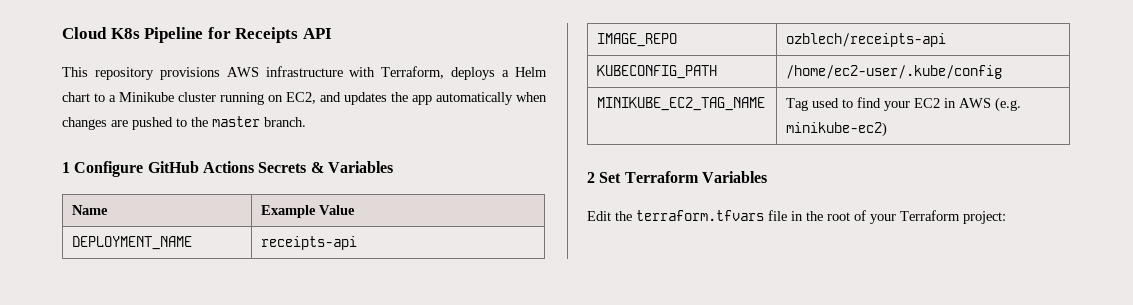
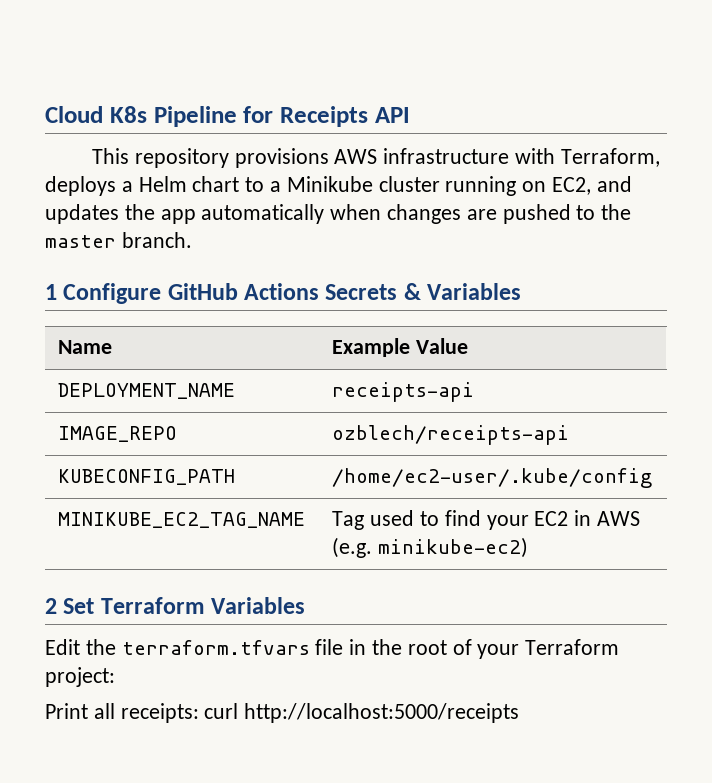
+ Print all receipts: curl http://localhost:5000/receipts

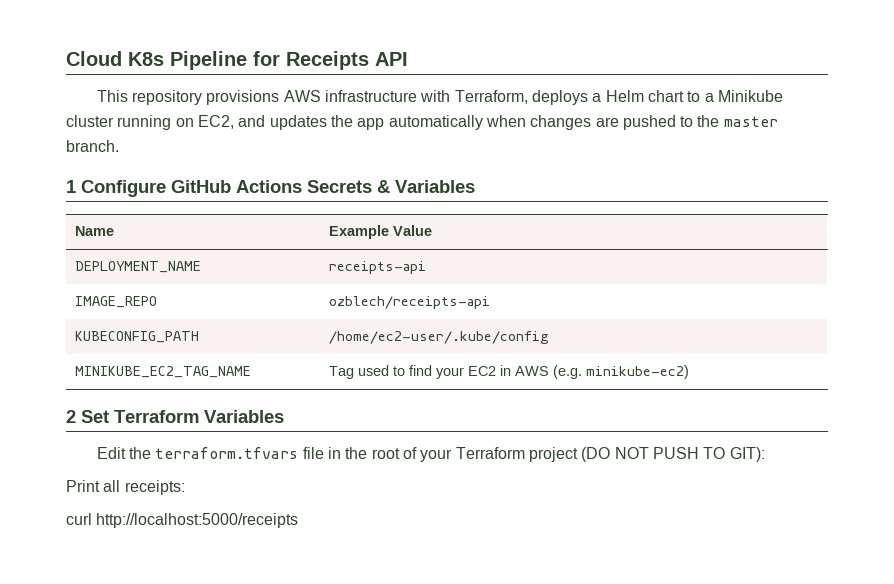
- Edit the terraform.tfvars file in the root of your Terraform project:
+ Edit the terraform.tfvars file in the root of your Terraform project (DO NOT PUSH TO GIT):
- Print all receipts: curl http://localhost:5000/receipts
+ Print all receipts:
+ curl http://localhost:5000/receipts

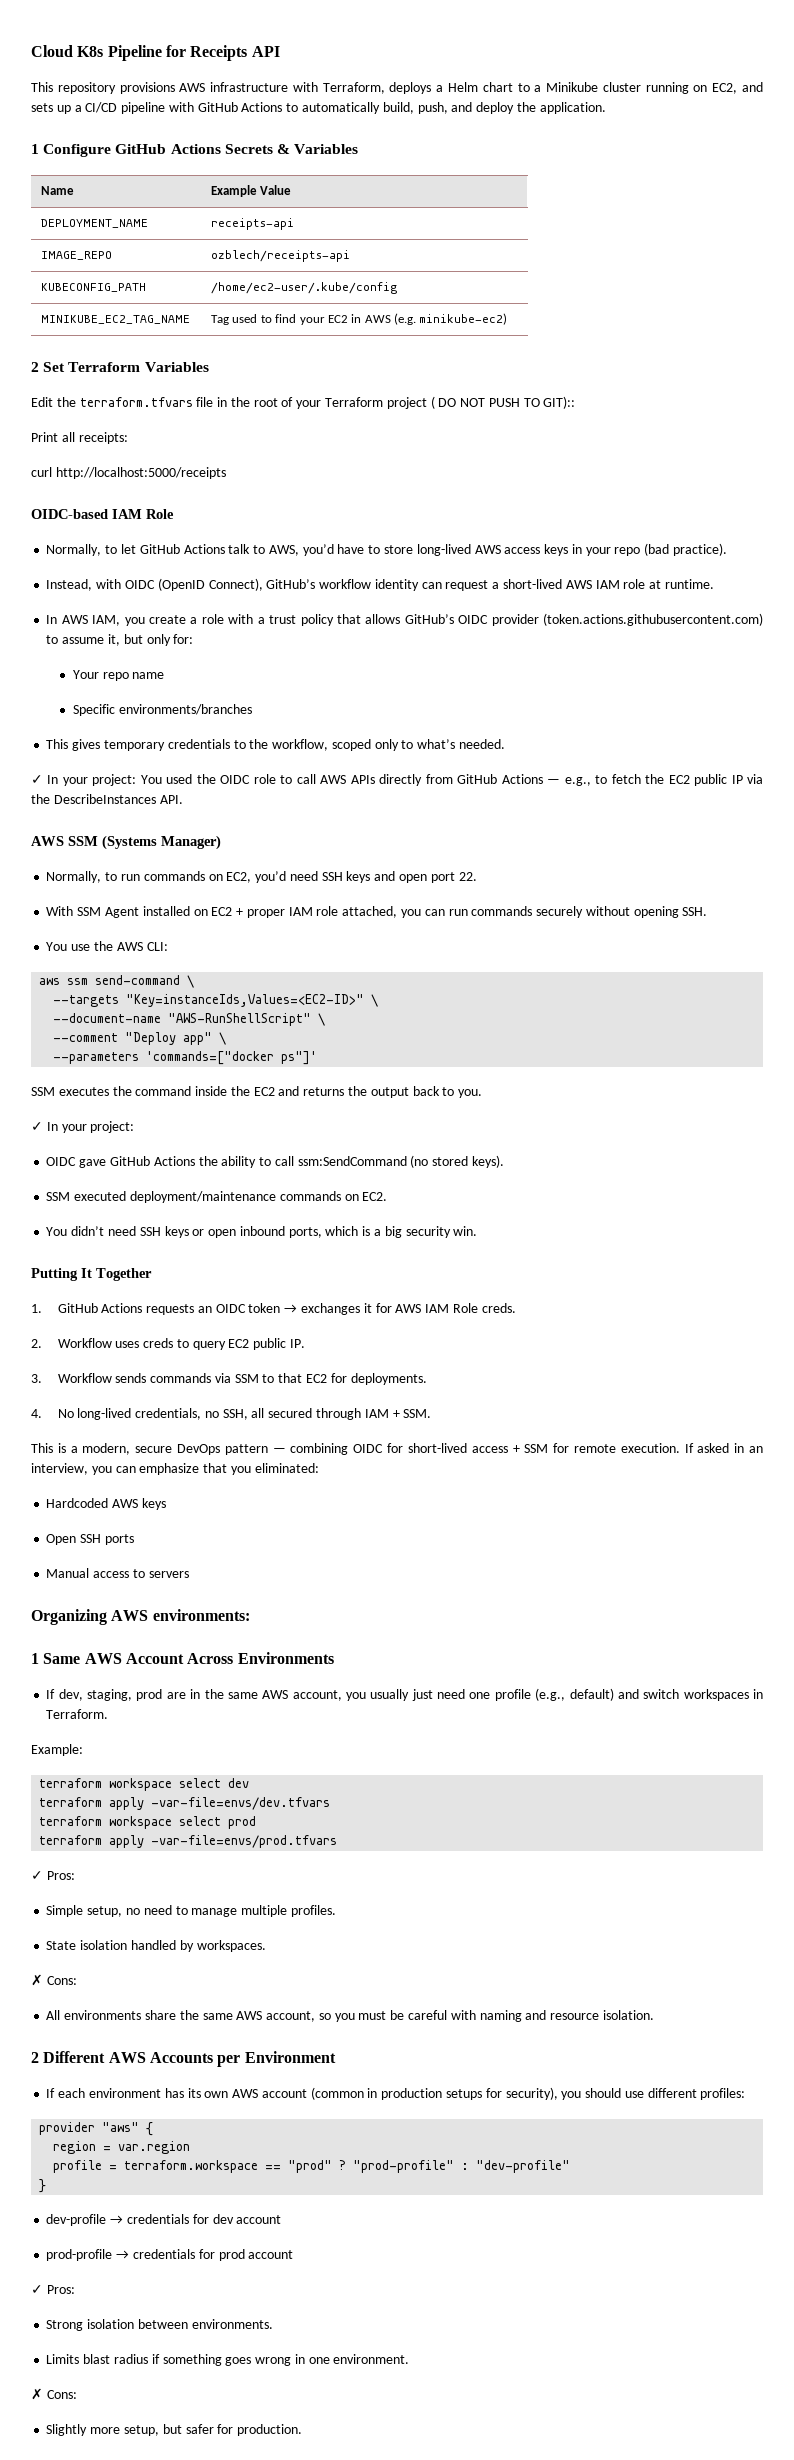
- This repository provisions AWS infrastructure with Terraform, deploys a Helm chart to a Minikube cluster running on EC2, and updates the app automatically when changes are pushed to the master branch.
+ This repository provisions AWS infrastructure with Terraform, deploys a Helm chart to a Minikube cluster running on EC2, and sets up a CI/CD pipeline with GitHub Actions to automatically build, push, and deploy the application.
- Edit the terraform.tfvars file in the root of your Terraform project (DO NOT PUSH TO GIT):
+ Edit the terraform.tfvars file in the root of your Terraform project ( DO NOT PUSH TO GIT)::
+ OIDC-based IAM Role
+ Normally, to let GitHub Actions talk to AWS, you’d have to store long-lived AWS access keys in your repo (bad practice).
+ Instead, with OIDC (OpenID Connect), GitHub’s workflow identity can request a short-lived AWS IAM role at runtime.
+ In AWS IAM, you create a role with a trust policy that allows GitHub’s OIDC provider (token.actions.githubusercontent.com) to assume it, but only for:
+ Your repo name
+ Specific environments/branches
+ This gives temporary credentials to the workflow, scoped only to what’s needed.
+ ✓ In your project: You used the OIDC role to call AWS APIs directly from GitHub Actions — e.g., to fetch the EC2 public IP via the DescribeInstances API.
+ AWS SSM (Systems Manager)
+ Normally, to run commands on EC2, you’d need SSH keys and open port 22.
+ With SSM Agent installed on EC2 + proper IAM role attached, you can run commands securely without opening SSH.
+ You use the AWS CLI:
+ aws ssm send-command \
+ --targets "Key=instanceIds,Values=<EC2-ID>" \
+ --document-name "AWS-RunShellScript" \
+ --comment "Deploy app" \
+ --parameters 'commands=["docker ps"]'
+ SSM executes the command inside the EC2 and returns the output back to you.
+ ✓ In your project:
+ OIDC gave GitHub Actions the ability to call ssm:SendCommand (no stored keys).
+ SSM executed deployment/maintenance commands on EC2.
+ You didn’t need SSH keys or open inbound ports, which is a big security win.
+ Putting It Together
+ 1. GitHub Actions requests an OIDC token → exchanges it for AWS IAM Role creds.
+ 2. Workflow uses creds to query EC2 public IP.
+ 3. Workflow sends commands via SSM to that EC2 for deployments.
+ 4. No long-lived credentials, no SSH, all secured through IAM + SSM.
+ This is a modern, secure DevOps pattern — combining OIDC for short-lived access + SSM for remote execution. If asked in an interview, you can emphasize that you eliminated:
+ Hardcoded AWS keys
+ Open SSH ports
+ Manual access to servers
+ Organizing AWS environments:
+ 1 Same AWS Account Across Environments
+ If dev, staging, prod are in the same AWS account, you usually just need one profile (e.g., default) and switch workspaces in Terraform.
+ Example:
+ terraform workspace select dev
+ terraform apply -var-file=envs/dev.tfvars
+ terraform workspace select prod
+ terraform apply -var-file=envs/prod.tfvars
+ ✓ Pros:
+ Simple setup, no need to manage multiple profiles.
+ State isolation handled by workspaces.
+ ✗ Cons:
+ All environments share the same AWS account, so you must be careful with naming and resource isolation.
+ 2 Different AWS Accounts per Environment
+ If each environment has its own AWS account (common in production setups for security), you should use different profiles:
+ provider "aws" {
+ region = var.region
+ profile = terraform.workspace == "prod" ? "prod-profile" : "dev-profile"
+ }
+ dev-profile → credentials for dev account
+ prod-profile → credentials for prod account
+ ✓ Pros:
+ Strong isolation between environments.
+ Limits blast radius if something goes wrong in one environment.
+ ✗ Cons:
+ Slightly more setup, but safer for production.

